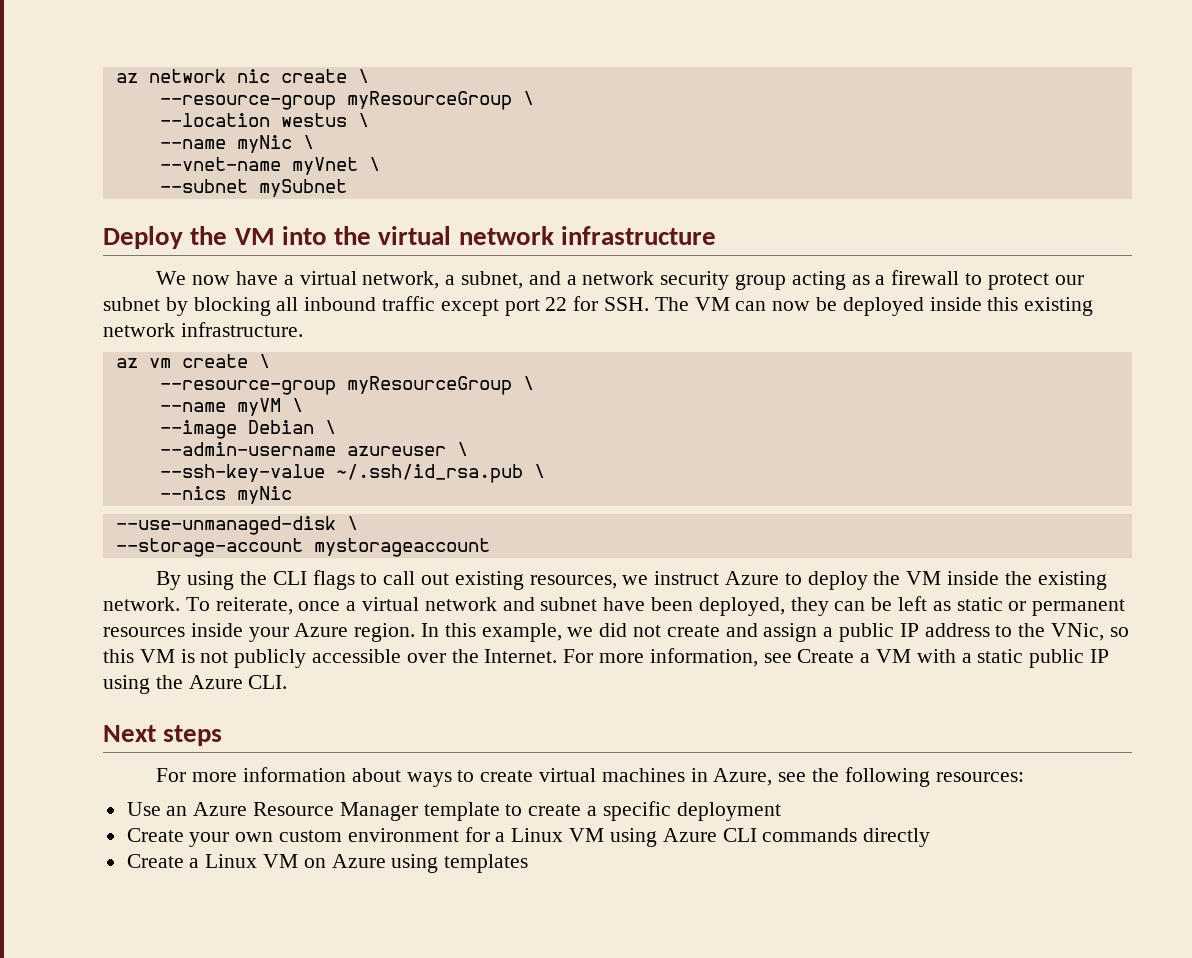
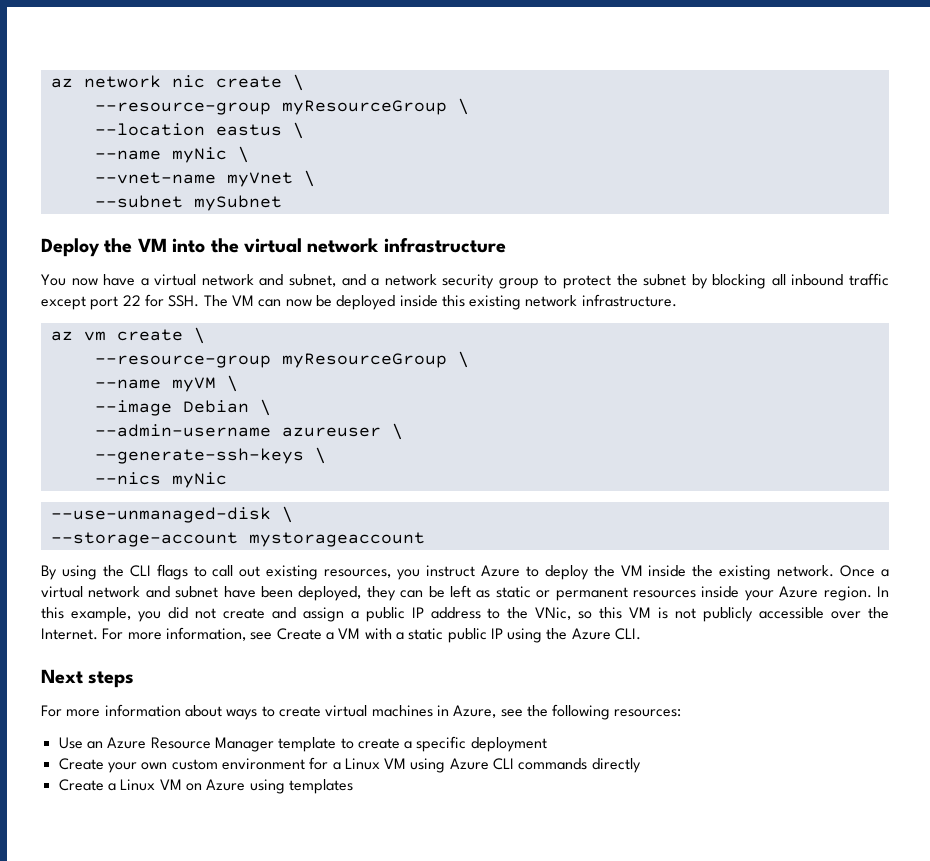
- --location westus \
+ --location eastus \
- We now have a virtual network, a subnet, and a network security group acting as a firewall to protect our subnet by blocking all inbound traffic except port 22 for SSH. The VM can now be deployed inside this existing network infrastructure.
+ You now have a virtual network and subnet, and a network security group to protect the subnet by blocking all inbound traffic except port 22 for SSH. The VM can now be deployed inside this existing network infrastructure.
- --ssh-key-value ~/.ssh/id_rsa.pub \
+ --generate-ssh-keys \
- By using the CLI flags to call out existing resources, we instruct Azure to deploy the VM inside the existing network.
+ By using the CLI flags to call out existing resources, you instruct Azure to deploy the VM inside the existing network.
- To reiterate, once a virtual network and subnet have been deployed, they can be left as static or permanent resources inside your Azure region.
+ Once a virtual network and subnet have been deployed, they can be left as static or permanent resources inside your Azure region.
- In this example, we did not create and assign a public IP address to the VNic, so this VM is not publicly accessible over the Internet.
+ In this example, you did not create and assign a public IP address to the VNic, so this VM is not publicly accessible over the Internet.

